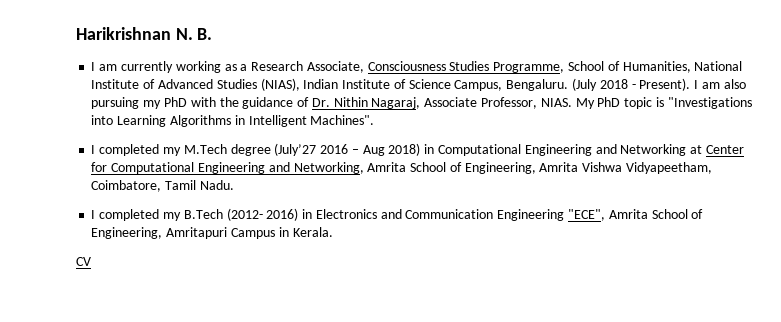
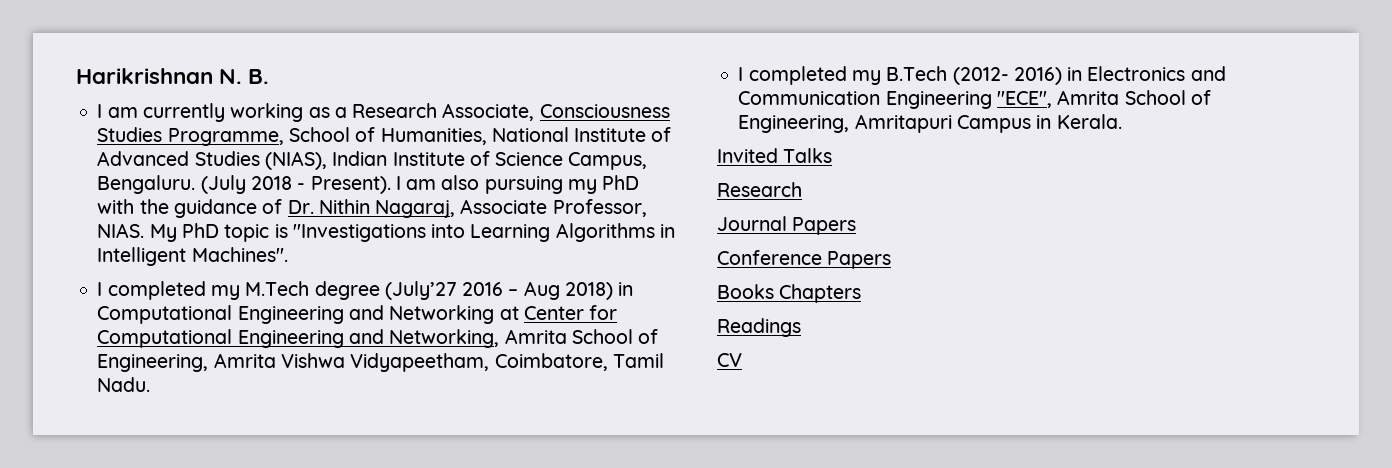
+ Invited Talks
+ Research
+ Journal Papers
+ Conference Papers
+ Books Chapters
+ Readings

